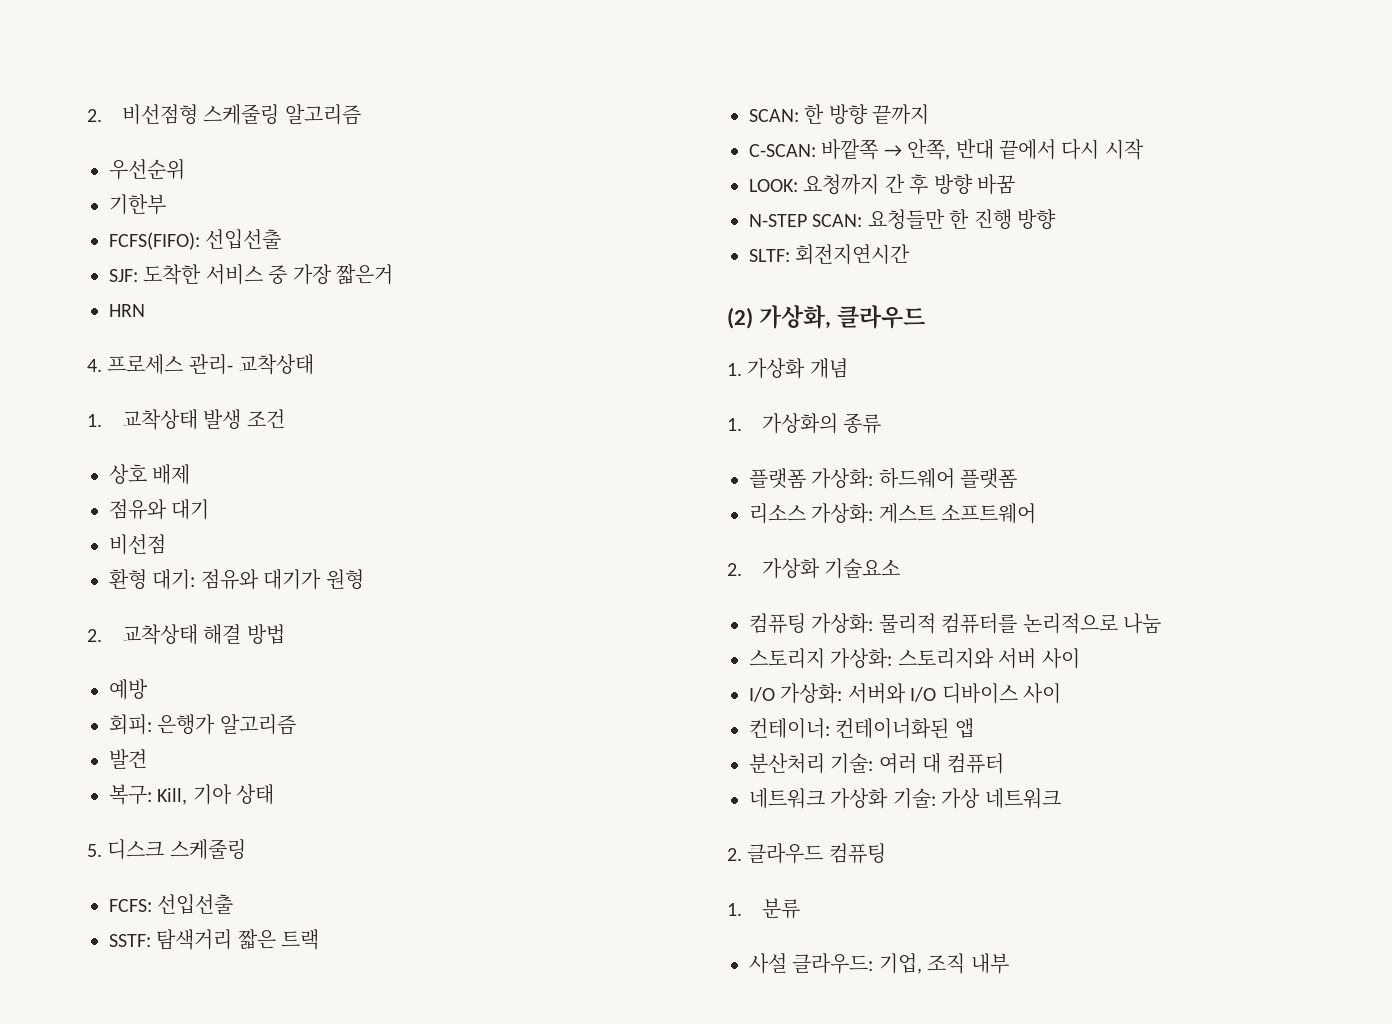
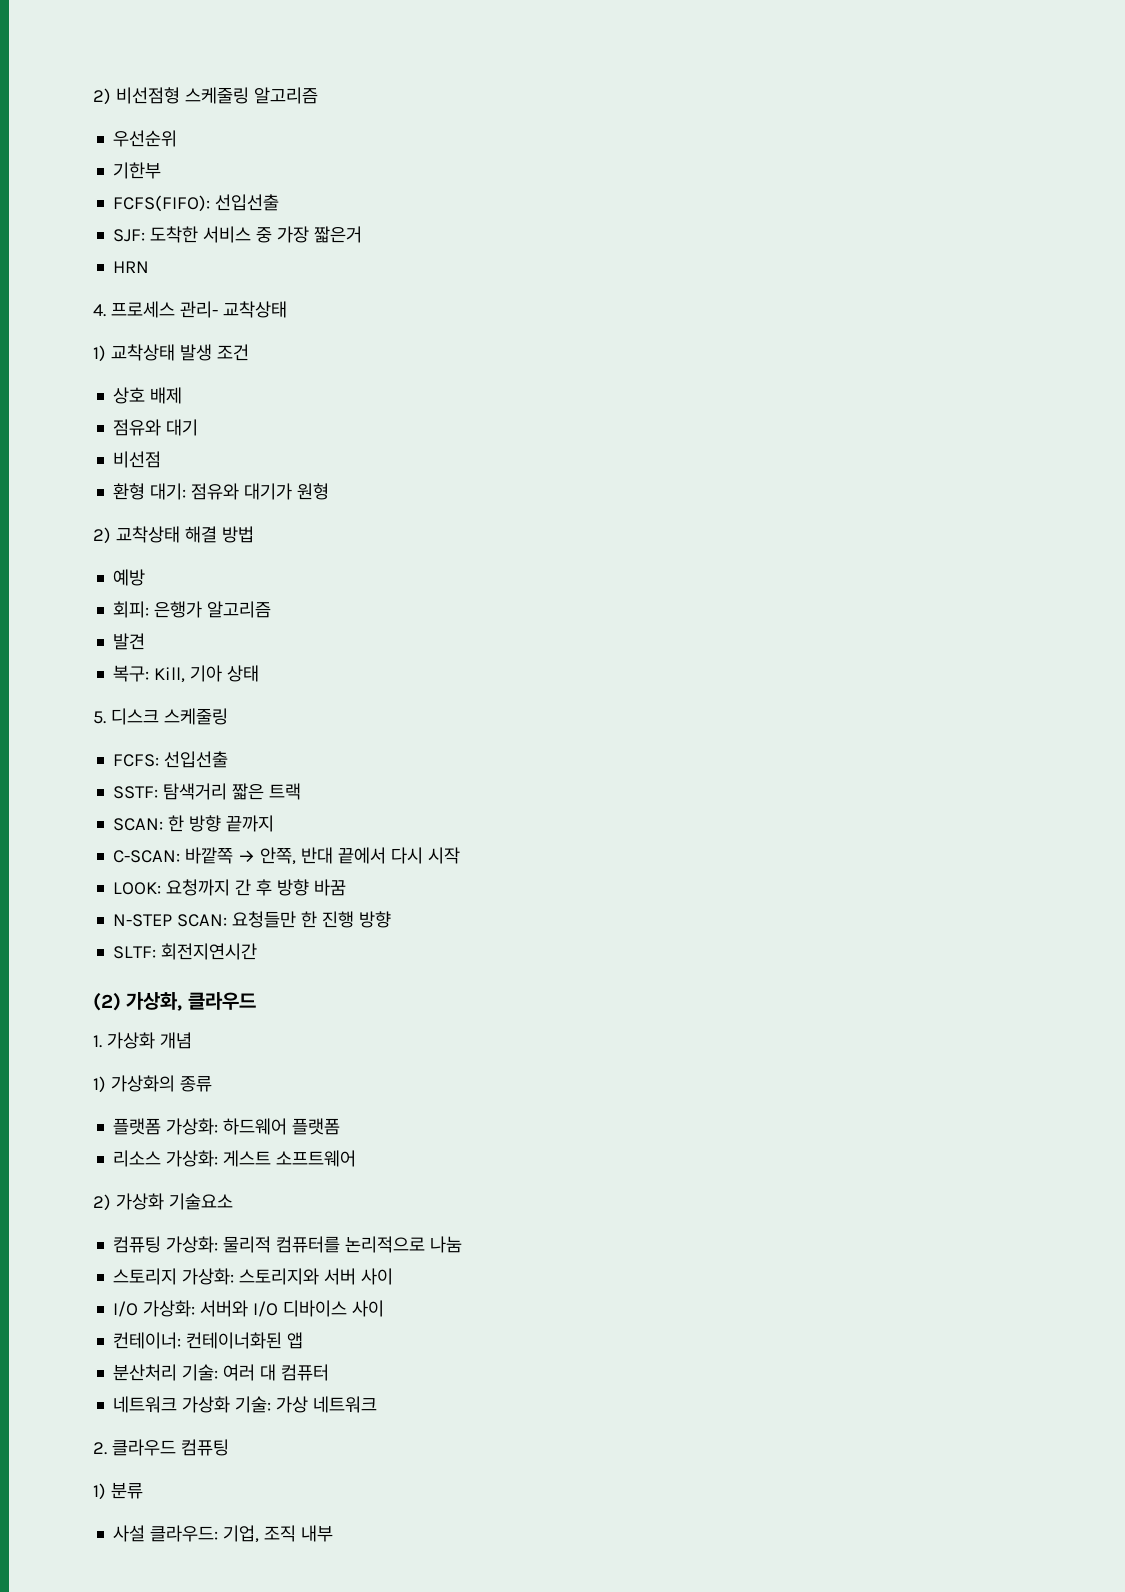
- 2. 비선점형 스케줄링 알고리즘
+ 2) 비선점형 스케줄링 알고리즘
- 1. 교착상태 발생 조건
+ 1) 교착상태 발생 조건
- 2. 교착상태 해결 방법
+ 2) 교착상태 해결 방법
- 1. 가상화의 종류
+ 1) 가상화의 종류
- 2. 가상화 기술요소
+ 2) 가상화 기술요소
- 1. 분류
+ 1) 분류

